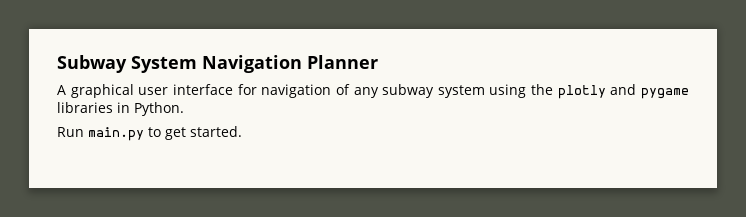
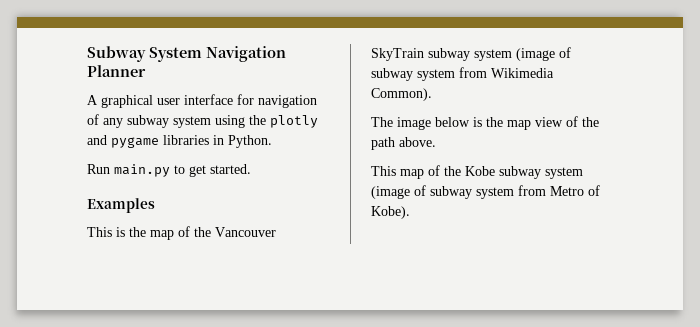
+ Examples
+ This is the map of the Vancouver SkyTrain subway system (image of subway system from Wikimedia Common).
+ The image below is the map view of the path above.
+ This map of the Kobe subway system (image of subway system from Metro of Kobe).

